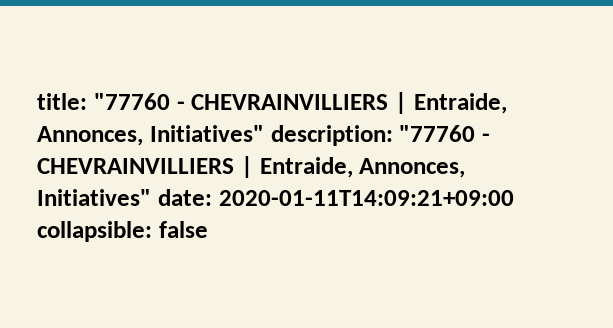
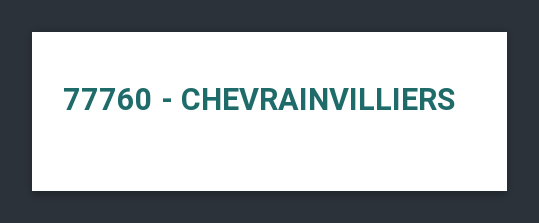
- title: "77760 - CHEVRAINVILLIERS | Entraide, Annonces, Initiatives" description: "77760 - CHEVRAINVILLIERS | Entraide, Annonces, Initiatives" date: 2020-01-11T14:09:21+09:00 collapsible: false
+ 77760 - CHEVRAINVILLIERS

